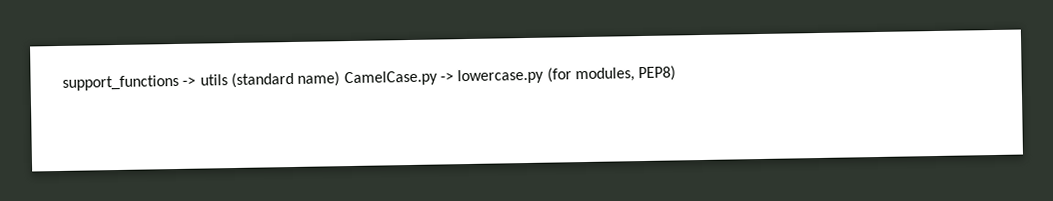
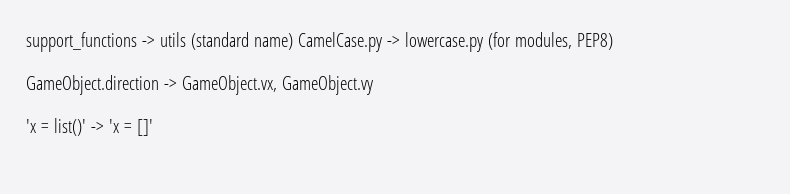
+ GameObject.direction -> GameObject.vx, GameObject.vy
+ 'x = list()' -> 'x = []'

